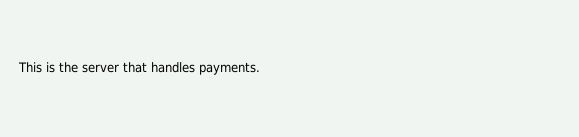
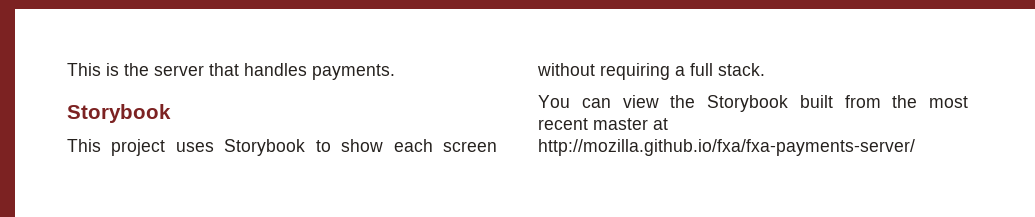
  This is the server that handles payments.
+ Storybook
+ This project uses Storybook to show each screen without requiring a full stack.
+ You can view the Storybook built from the most recent master at http://mozilla.github.io/fxa/fxa-payments-server/

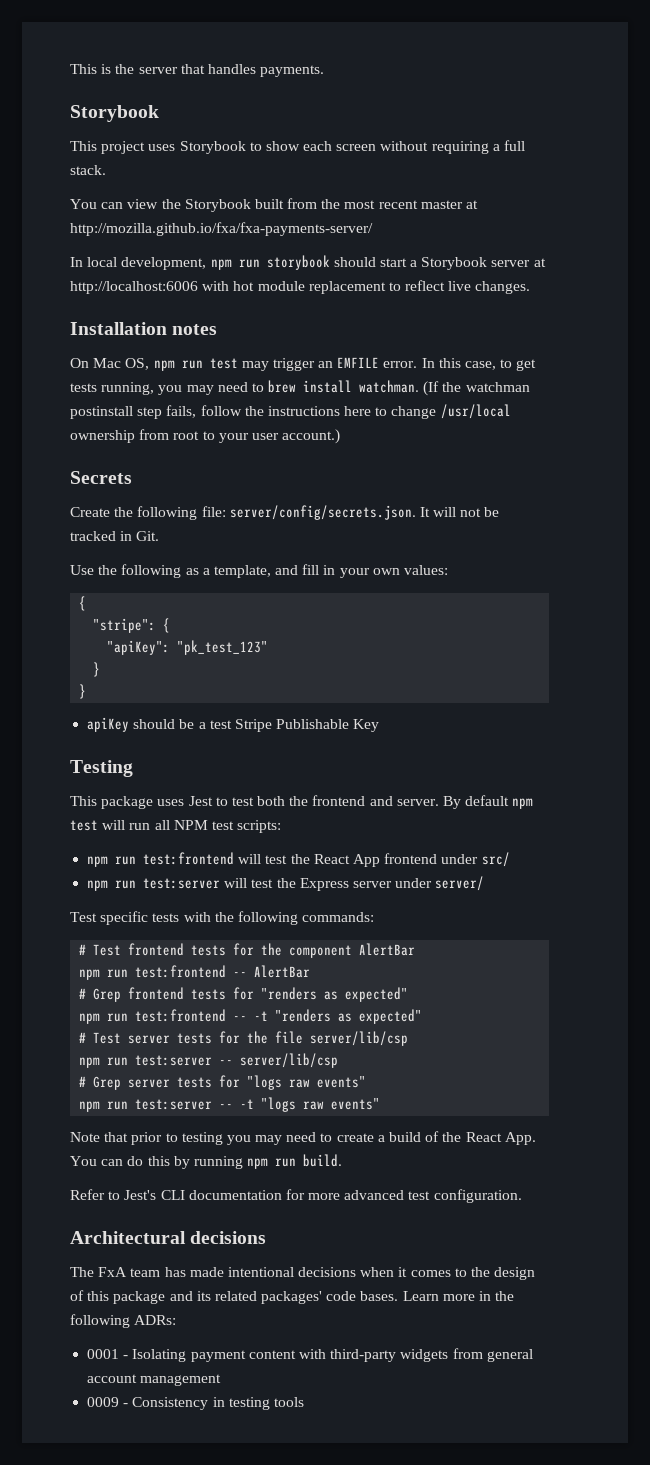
+ In local development, npm run storybook should start a Storybook server at http://localhost:6006 with hot module replacement to reflect live changes.
+ Installation notes
+ On Mac OS, npm run test may trigger an EMFILE error. In this case, to get tests running, you may need to brew install watchman. (If the watchman postinstall step fails, follow the instructions here to change /usr/local ownership from root to your user account.)
+ Secrets
+ Create the following file: server/config/secrets.json. It will not be tracked in Git.
+ Use the following as a template, and fill in your own values:
+ {
+ "stripe": {
+ "apiKey": "pk_test_123"
+ }
+ }
+ apiKey should be a test Stripe Publishable Key
+ Testing
+ This package uses Jest to test both the frontend and server. By default npm test will run all NPM test scripts:
+ npm run test:frontend will test the React App frontend under src/
+ npm run test:server will test the Express server under server/
+ Test specific tests with the following commands:
+ # Test frontend tests for the component AlertBar
+ npm run test:frontend -- AlertBar
+ # Grep frontend tests for "renders as expected"
+ npm run test:frontend -- -t "renders as expected"
+ # Test server tests for the file server/lib/csp
+ npm run test:server -- server/lib/csp
+ # Grep server tests for "logs raw events"
+ npm run test:server -- -t "logs raw events"
+ Note that prior to testing you may need to create a build of the React App. You can do this by running npm run build.
+ Refer to Jest's CLI documentation for more advanced test configuration.
+ Architectural decisions
+ The FxA team has made intentional decisions when it comes to the design of this package and its related packages' code bases. Learn more in the following ADRs:
+ 0001 - Isolating payment content with third-party widgets from general account management
+ 0009 - Consistency in testing tools

